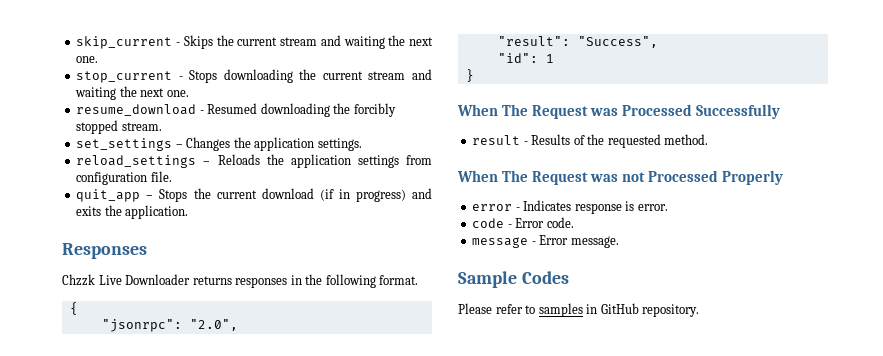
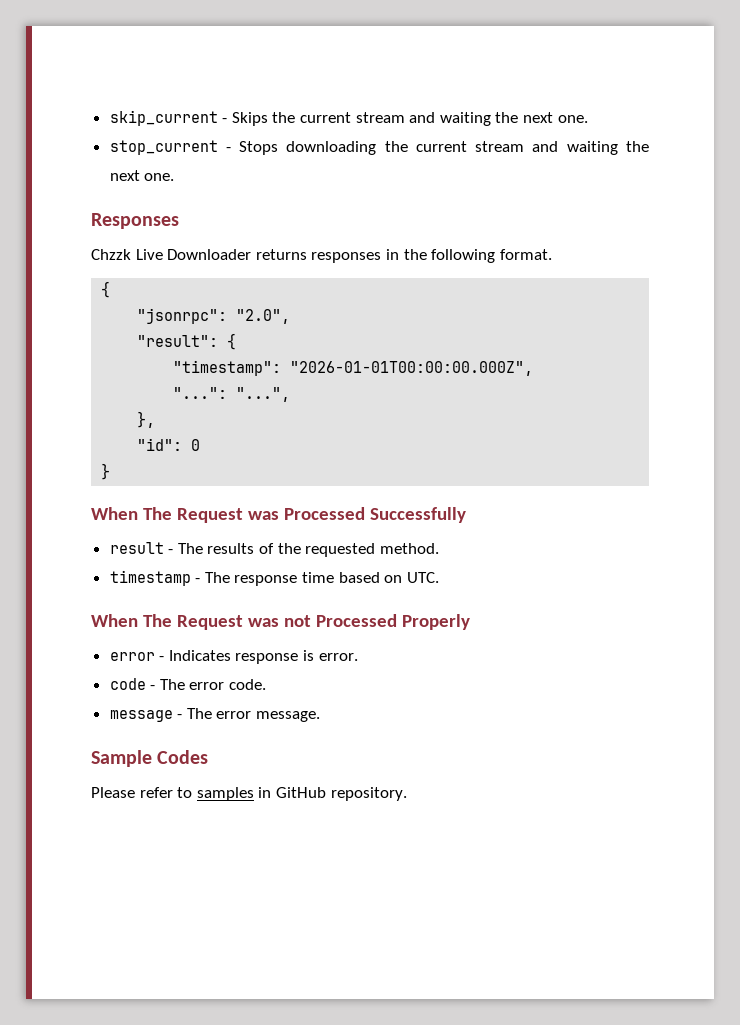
- resume_download - Resumed downloading the forcibly stopped stream.
- set_settings – Changes the application settings.
- reload_settings – Reloads the application settings from configuration file.
- quit_app – Stops the current download (if in progress) and exits the application.
- "result": "Success",
+ "result": {
+ "timestamp": "2026-01-01T00:00:00.000Z",
+ "...": "...",
+ },
- "id": 1
+ "id": 0
- result - Results of the requested method.
+ result - The results of the requested method.
+ timestamp - The response time based on UTC.
- code - Error code.
+ code - The error code.
- message - Error message.
+ message - The error message.

